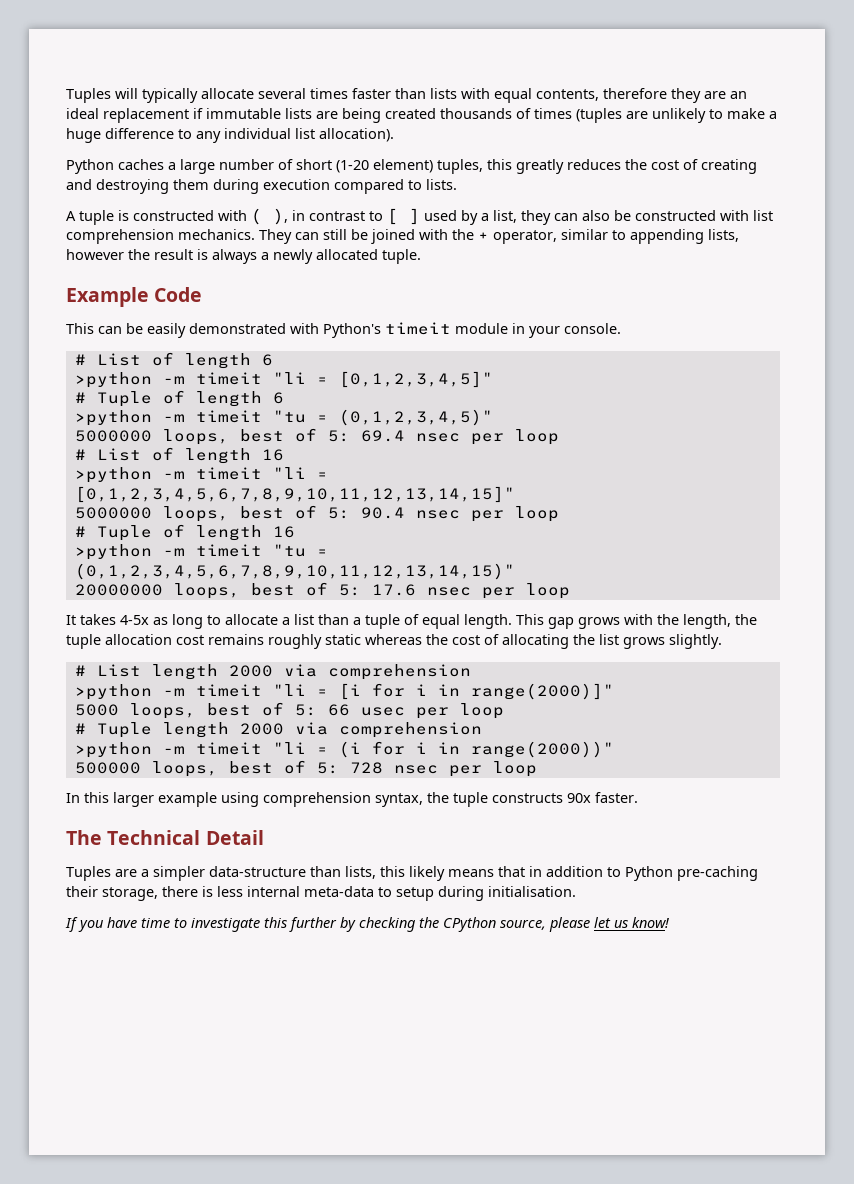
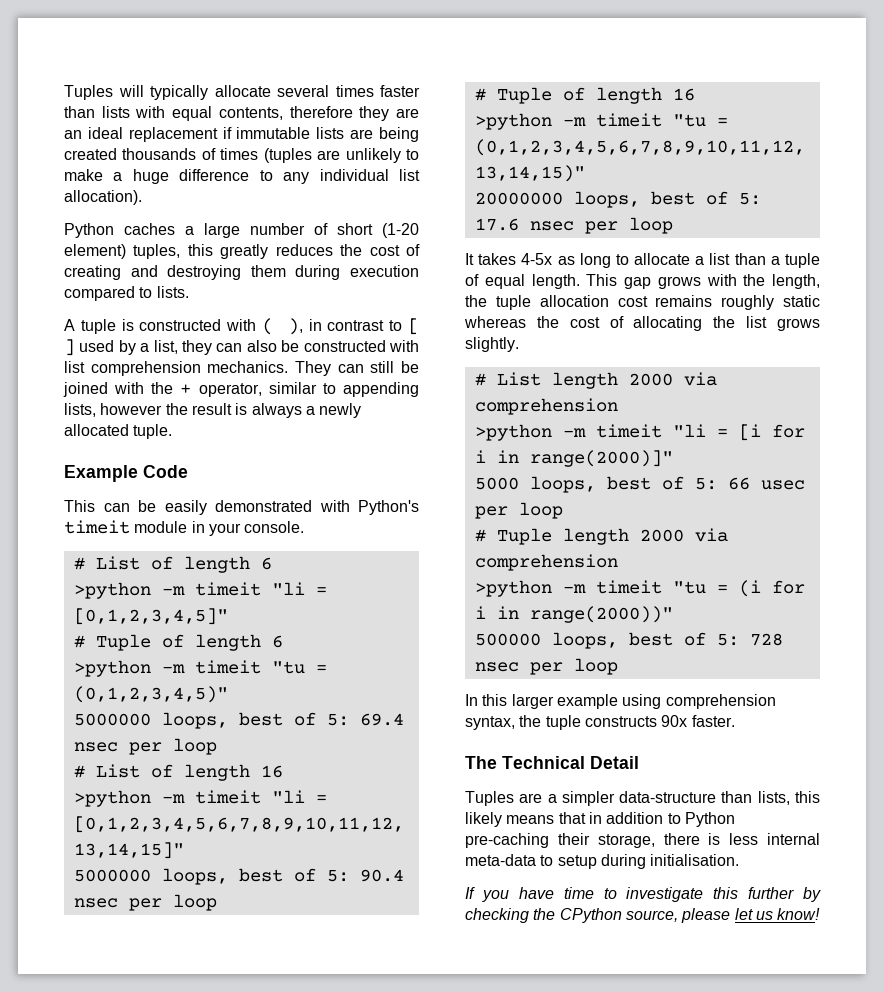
- >python -m timeit "li = (i for i in range(2000))"
+ >python -m timeit "tu = (i for i in range(2000))"

